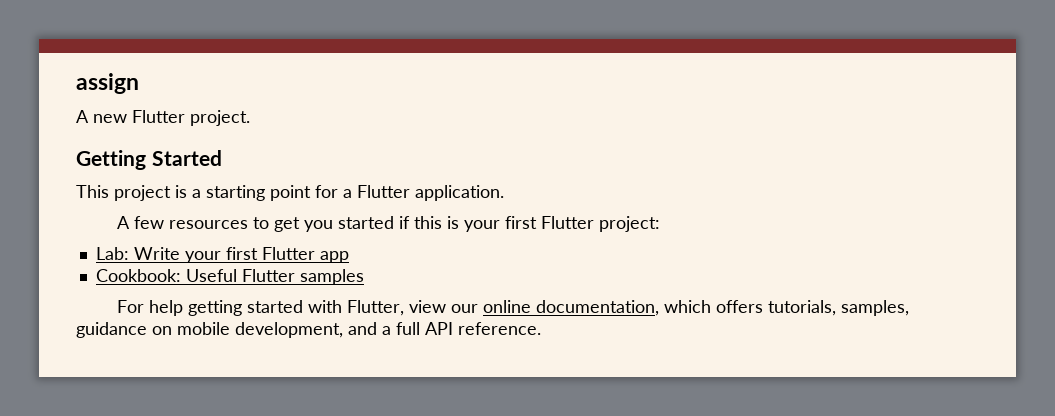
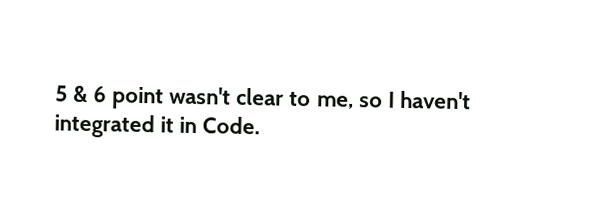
- assign
- A new Flutter project.
- Getting Started
- This project is a starting point for a Flutter application.
- A few resources to get you started if this is your first Flutter project:
- Lab: Write your first Flutter app
- Cookbook: Useful Flutter samples
- For help getting started with Flutter, view our online documentation, which offers tutorials, samples, guidance on mobile development, and a full API reference.
+ 5 & 6 point wasn't clear to me, so I haven't integrated it in Code.

